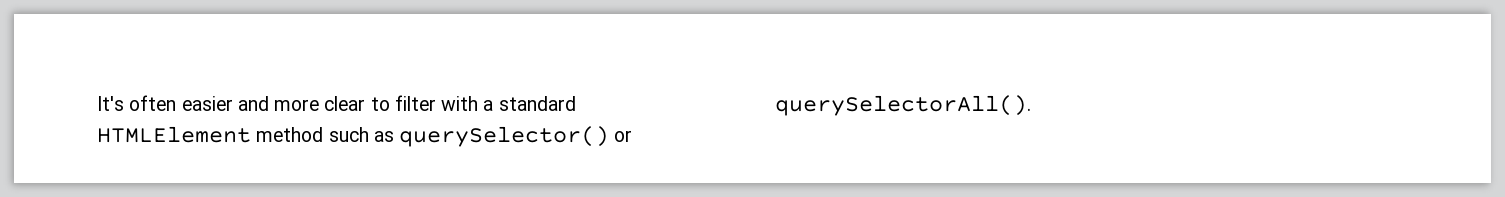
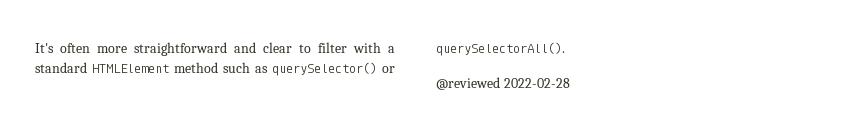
- It's often easier and more clear to filter with a standard HTMLElement method such as querySelector() or querySelectorAll().
+ It's often more straightforward and clear to filter with a standard HTMLElement method such as querySelector() or querySelectorAll().
+ @reviewed 2022-02-28

